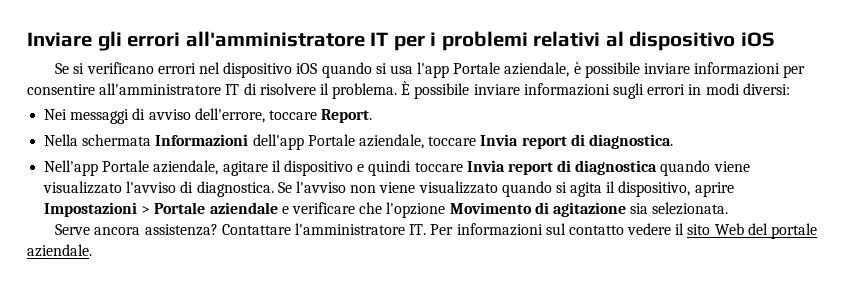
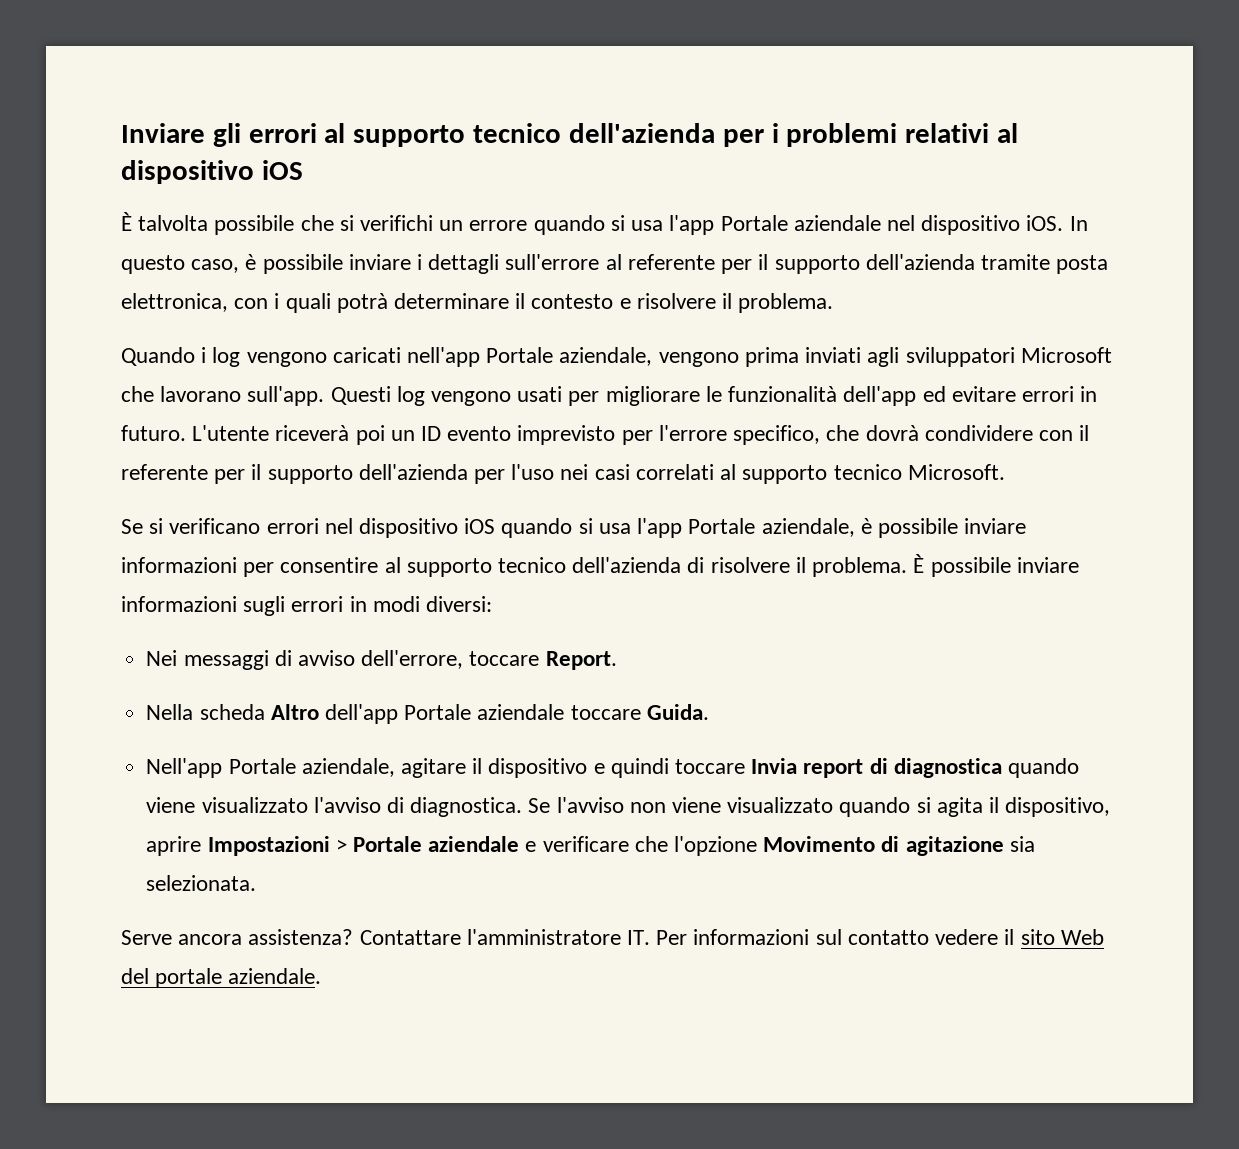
- Inviare gli errori all'amministratore IT per i problemi relativi al dispositivo iOS
+ Inviare gli errori al supporto tecnico dell'azienda per i problemi relativi al dispositivo iOS
+ È talvolta possibile che si verifichi un errore quando si usa l'app Portale aziendale nel dispositivo iOS. In questo caso, è possibile inviare i dettagli sull'errore al referente per il supporto dell'azienda tramite posta elettronica, con i quali potrà determinare il contesto e risolvere il problema.
+ Quando i log vengono caricati nell'app Portale aziendale, vengono prima inviati agli sviluppatori Microsoft che lavorano sull'app. Questi log vengono usati per migliorare le funzionalità dell'app ed evitare errori in futuro. L'utente riceverà poi un ID evento imprevisto per l'errore specifico, che dovrà condividere con il referente per il supporto dell'azienda per l'uso nei casi correlati al supporto tecnico Microsoft.
- Se si verificano errori nel dispositivo iOS quando si usa l'app Portale aziendale, è possibile inviare informazioni per consentire all'amministratore IT di risolvere il problema.
+ Se si verificano errori nel dispositivo iOS quando si usa l'app Portale aziendale, è possibile inviare informazioni per consentire al supporto tecnico dell'azienda di risolvere il problema.
- Nella schermata Informazioni dell'app Portale aziendale, toccare Invia report di diagnostica.
+ Nella scheda Altro dell'app Portale aziendale toccare Guida.

